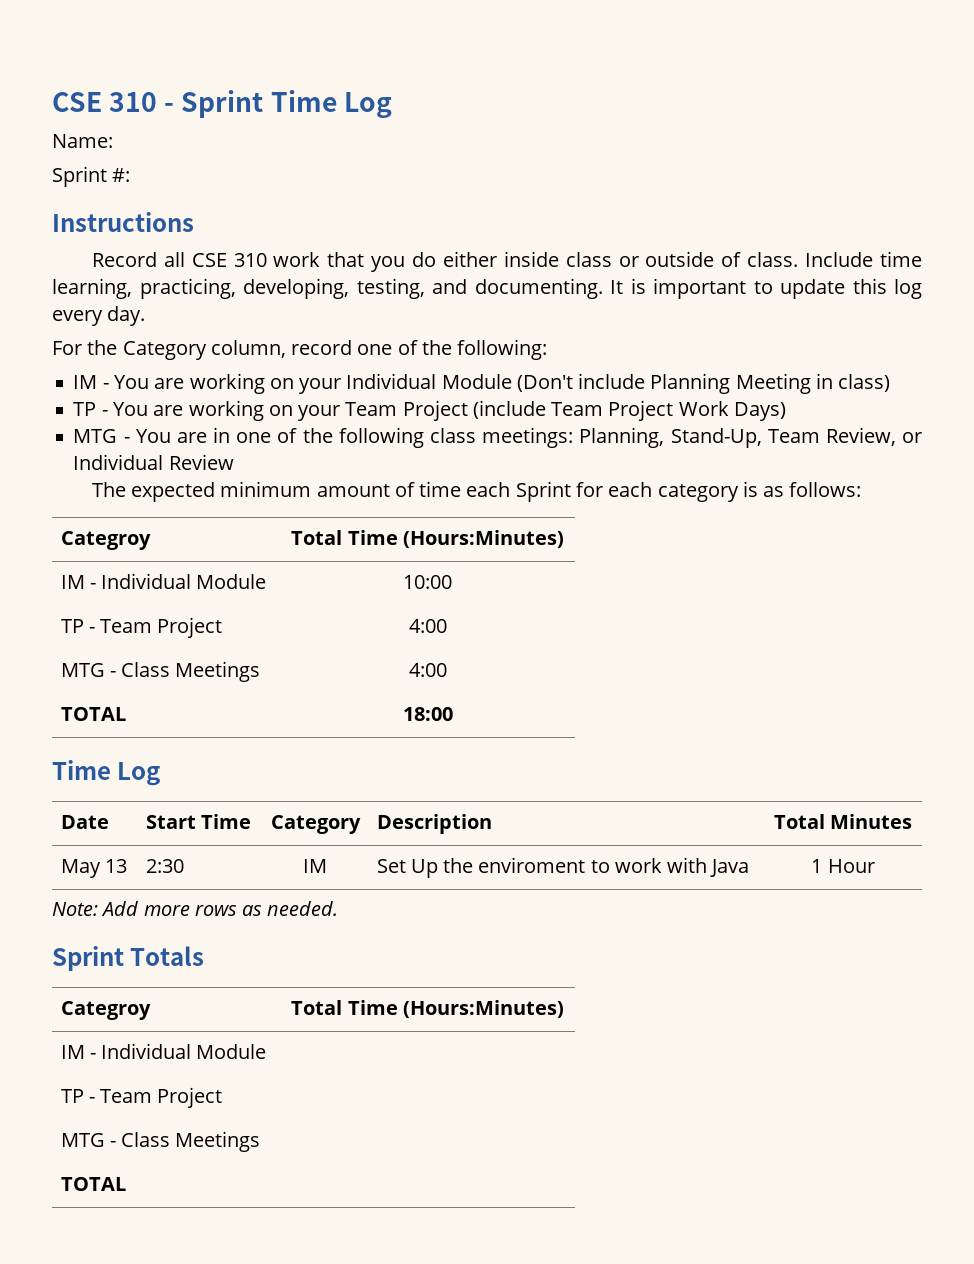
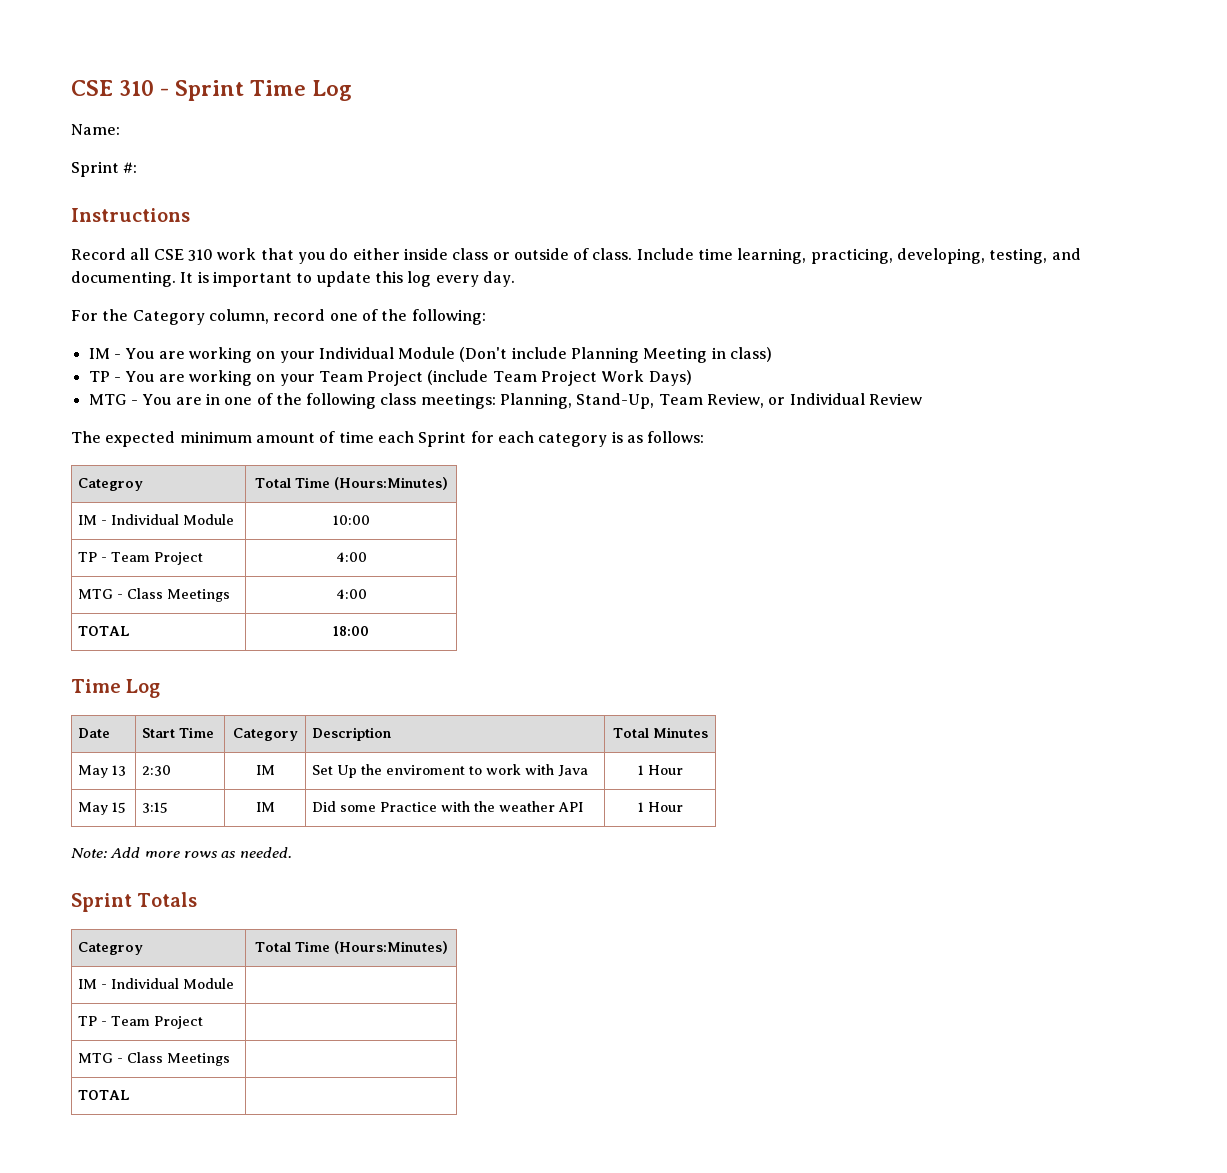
+ May 15 | 3:15 | IM | Did some Practice with the weather API | 1 Hour

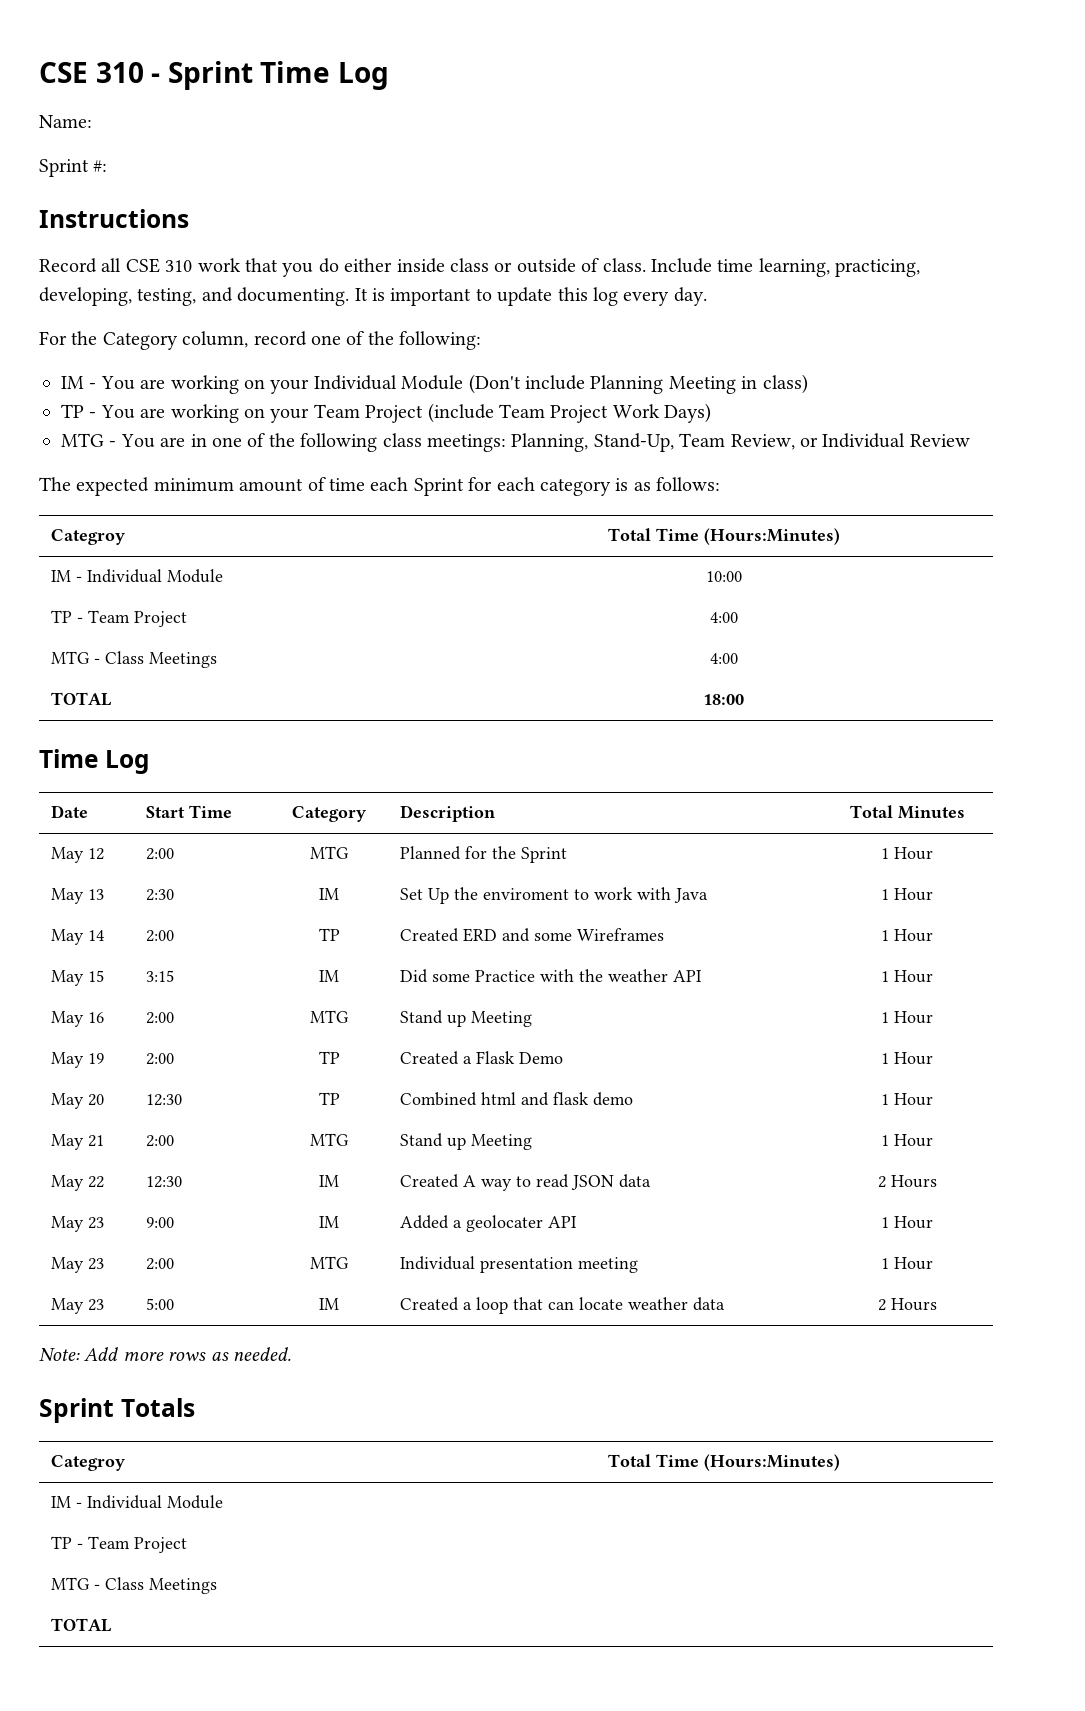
+ May 12 | 2:00 | MTG | Planned for the Sprint | 1 Hour
+ May 14 | 2:00 | TP | Created ERD and some Wireframes | 1 Hour
+ May 16 | 2:00 | MTG | Stand up Meeting | 1 Hour
+ May 19 | 2:00 | TP | Created a Flask Demo | 1 Hour
+ May 20 | 12:30 | TP | Combined html and flask demo | 1 Hour
+ May 21 | 2:00 | MTG | Stand up Meeting | 1 Hour
+ May 22 | 12:30 | IM | Created A way to read JSON data | 2 Hours
+ May 23 | 9:00 | IM | Added a geolocater API | 1 Hour
+ May 23 | 2:00 | MTG | Individual presentation meeting | 1 Hour
+ May 23 | 5:00 | IM | Created a loop that can locate weather data | 2 Hours

